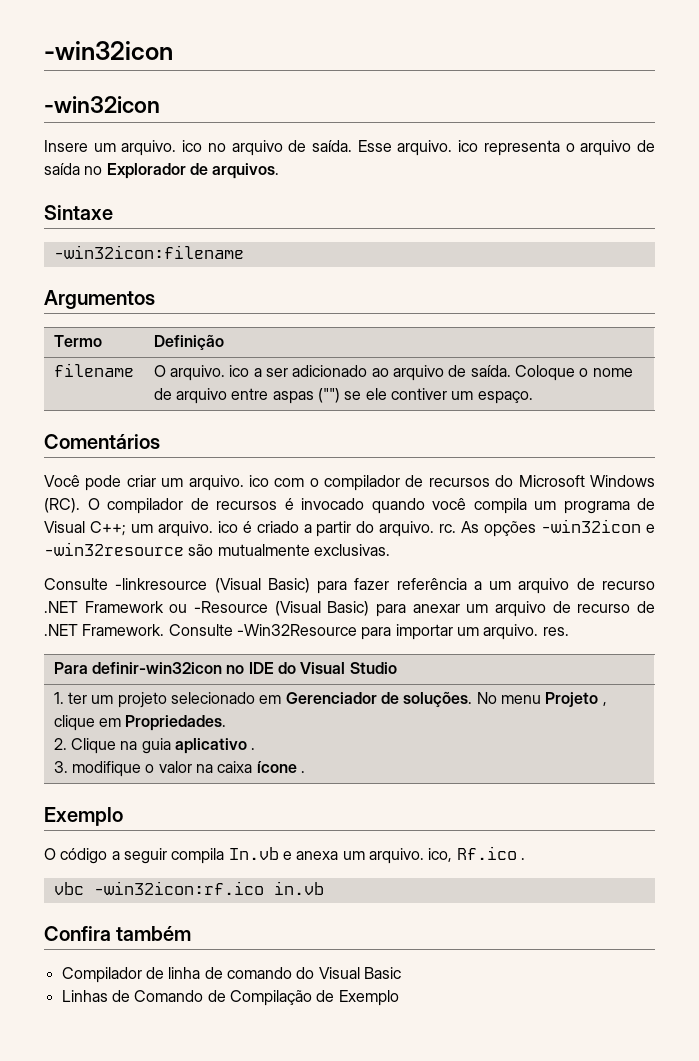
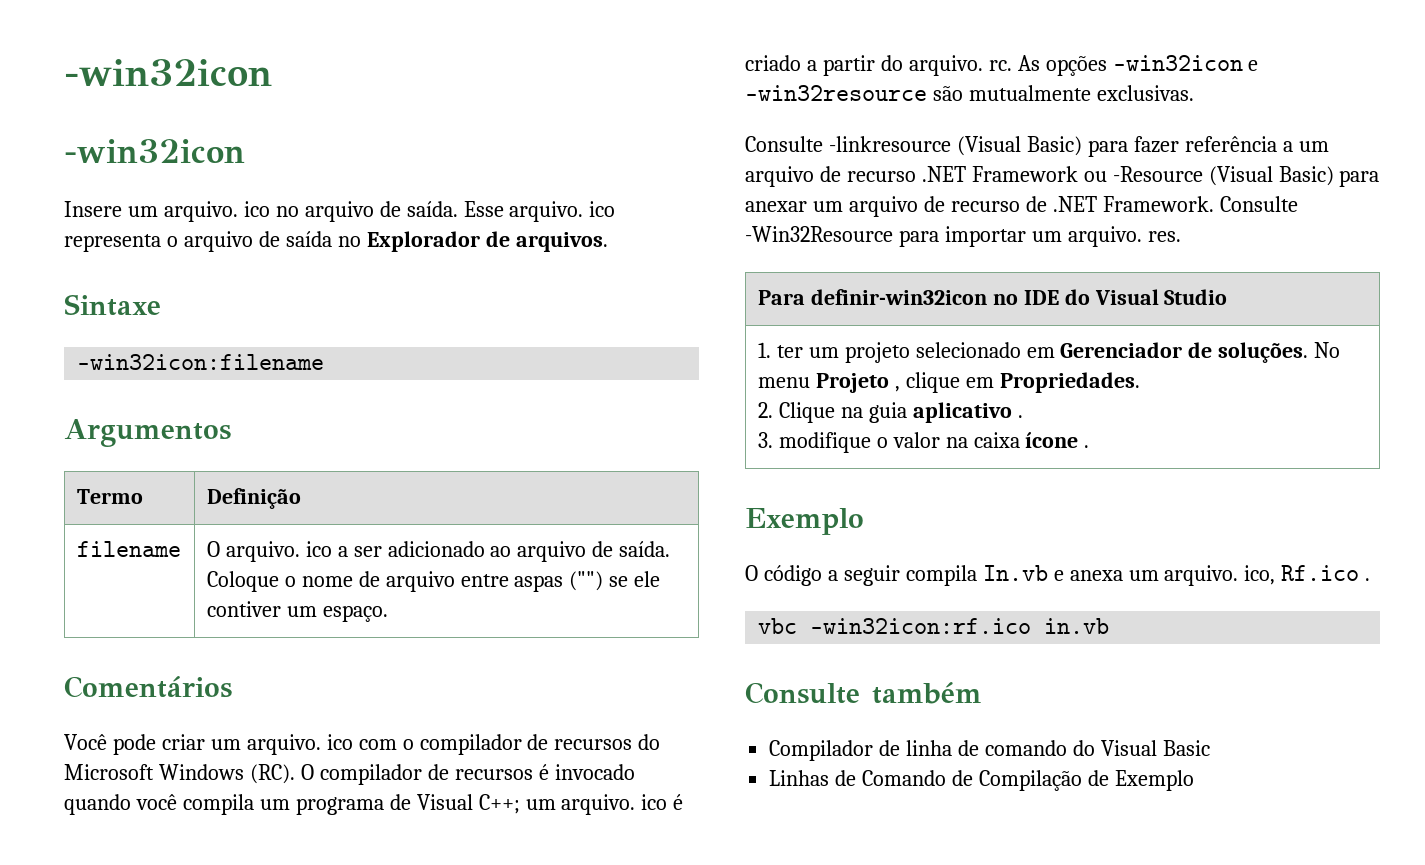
- Confira também
+ Consulte também

